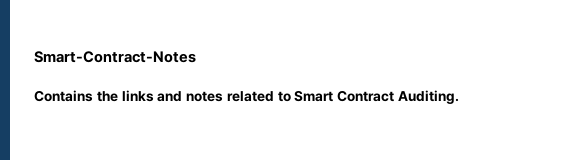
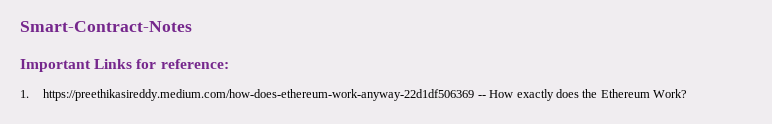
- Contains the links and notes related to Smart Contract Auditing.
+ Important Links for reference:
+ 1. https://preethikasireddy.medium.com/how-does-ethereum-work-anyway-22d1df506369 -- How exactly does the Ethereum Work?

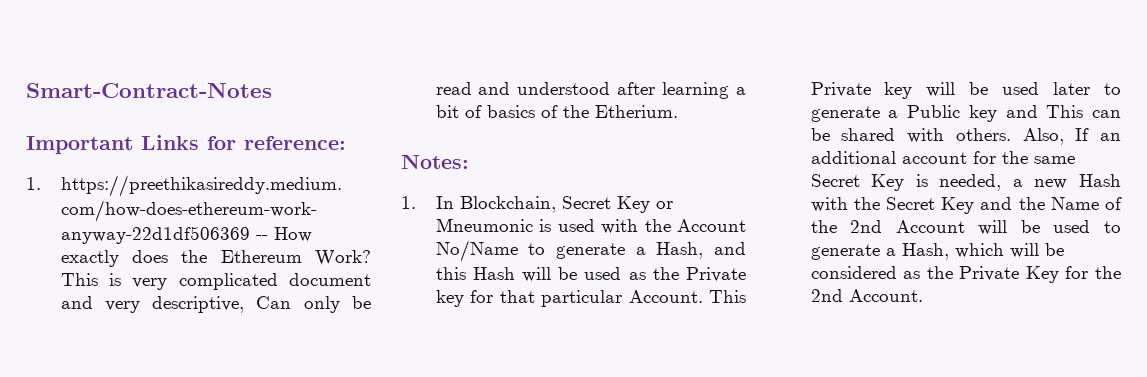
+ This is very complicated document and very descriptive, Can only be read and understood after learning a bit of basics of the Etherium.
+ Notes:
+ 1. In Blockchain, Secret Key or Mneumonic is used with the Account No/Name to generate a Hash, and this Hash will be used as the Private key for that particular Account. This Private key will be used later to generate a Public key and This can be shared with others. Also, If an additional account for the same Secret Key is needed, a new Hash with the Secret Key and the Name of the 2nd Account will be used to generate a Hash, which will be considered as the Private Key for the 2nd Account.

